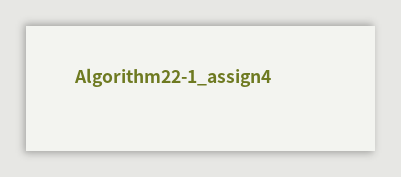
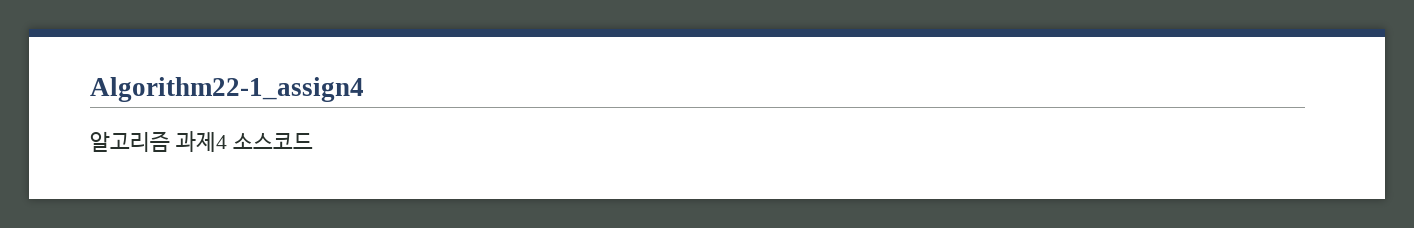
+ 알고리즘 과제4 소스코드

